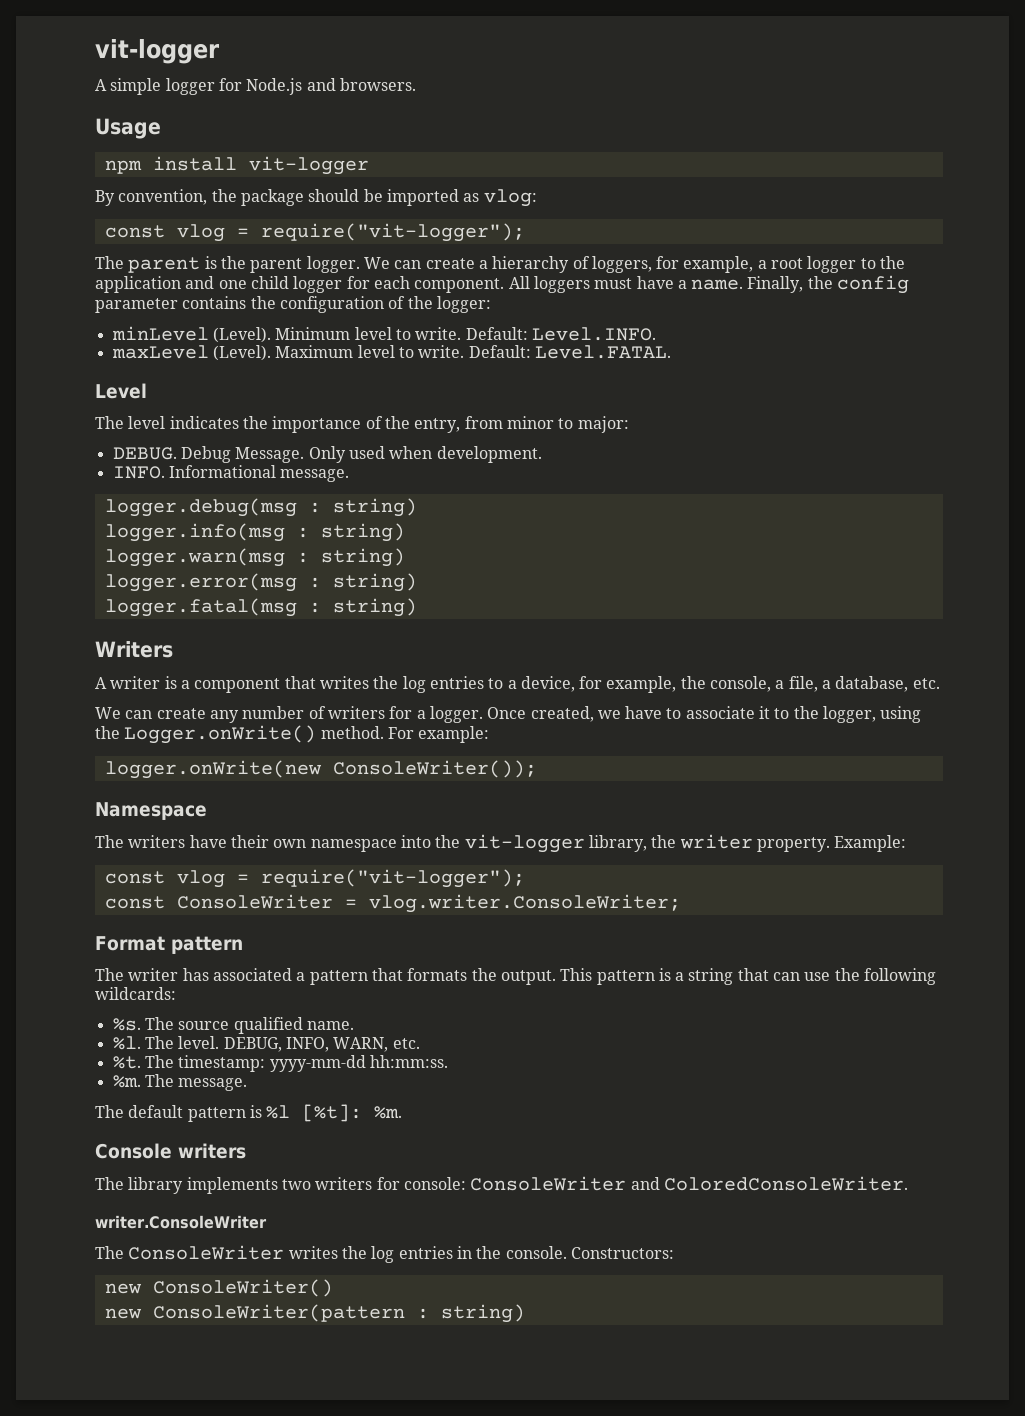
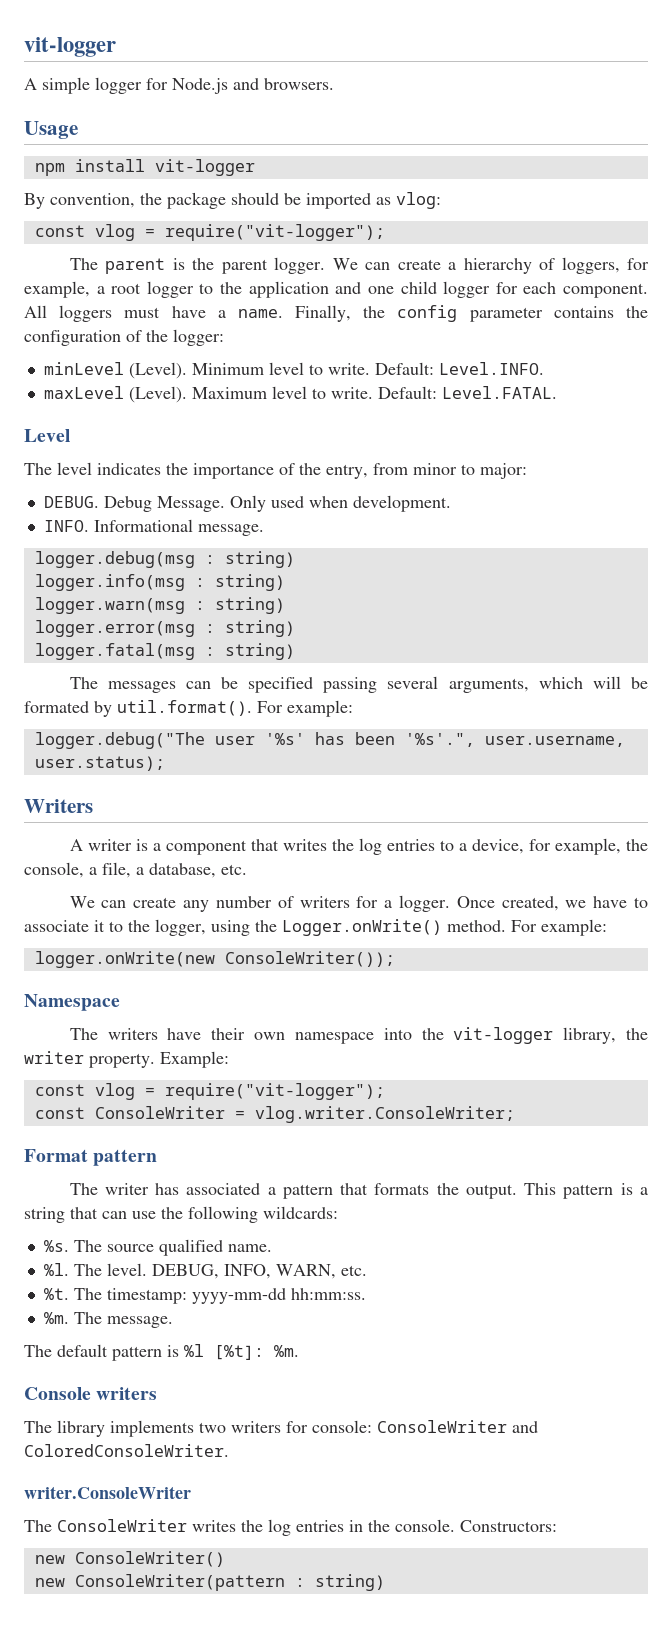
+ The messages can be specified passing several arguments, which will be formated by util.format(). For example:
+ logger.debug("The user '%s' has been '%s'.", user.username, user.status);

